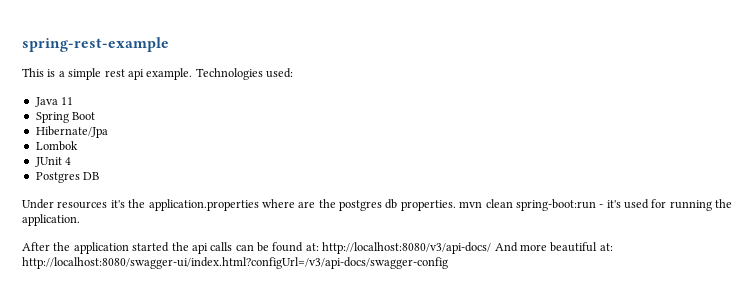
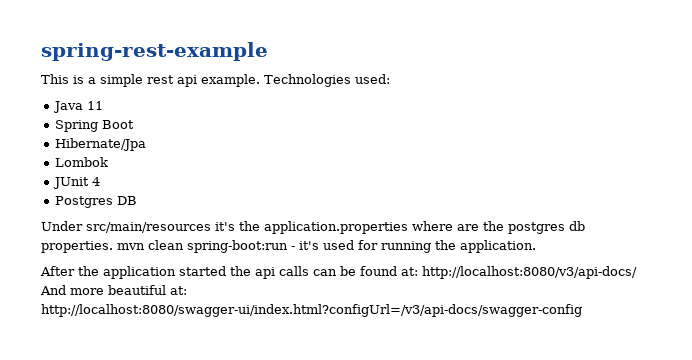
- Under resources it's the application.properties where are the postgres db properties. mvn clean spring-boot:run - it's used for running the application.
+ Under src/main/resources it's the application.properties where are the postgres db properties. mvn clean spring-boot:run - it's used for running the application.

